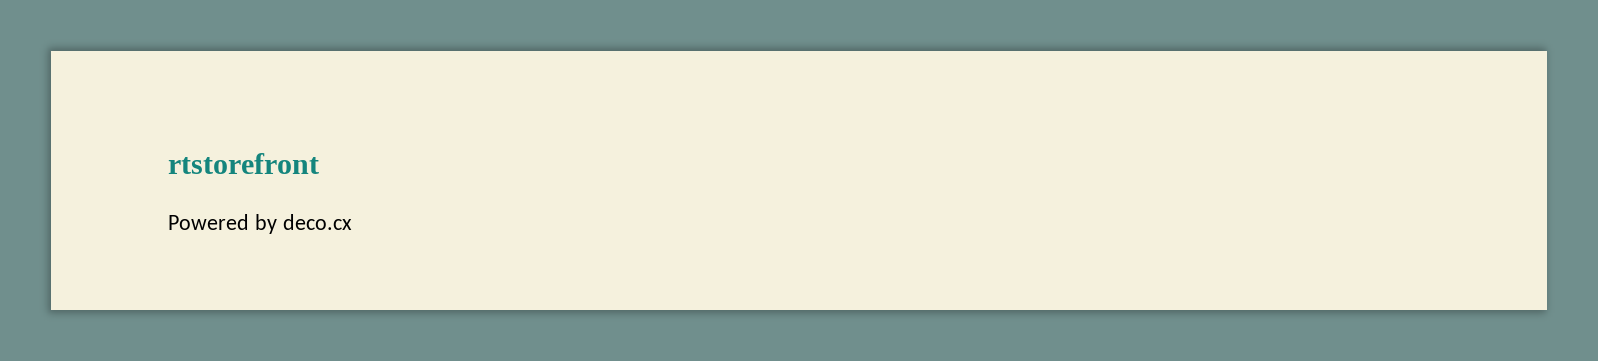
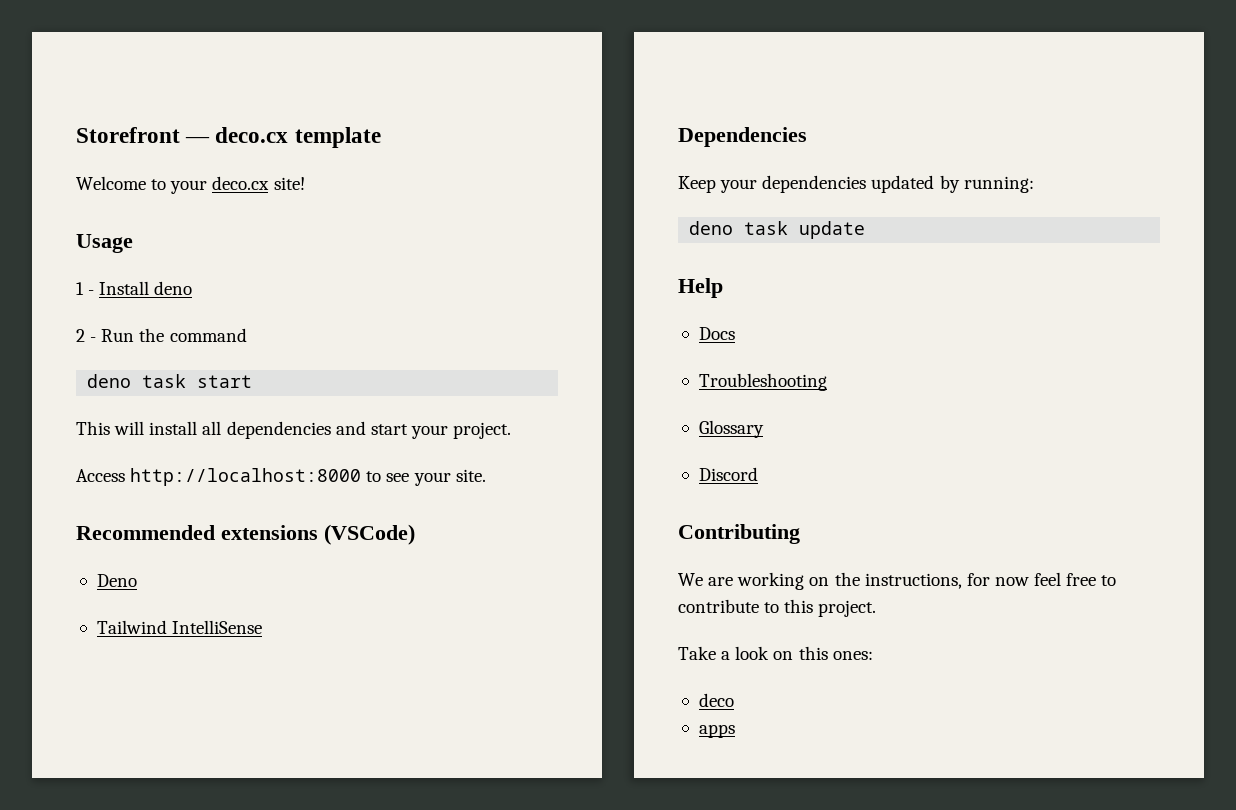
- rtstorefront
- Powered by deco.cx
+ Storefront — deco.cx template
+ Welcome to your deco.cx site!
+ Usage
+ 1 - Install deno
+ 2 - Run the command
+ deno task start
+ This will install all dependencies and start your project.
+ Access http://localhost:8000 to see your site.
+ Recommended extensions (VSCode)
+ Deno
+ Tailwind IntelliSense
+ Dependencies
+ Keep your dependencies updated by running:
+ deno task update
+ Help
+ Docs
+ Troubleshooting
+ Glossary
+ Discord
+ Contributing
+ We are working on the instructions, for now feel free to contribute to this project.
+ Take a look on this ones:
+ deco
+ apps

